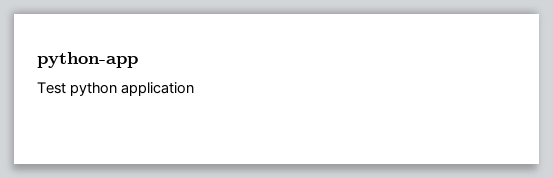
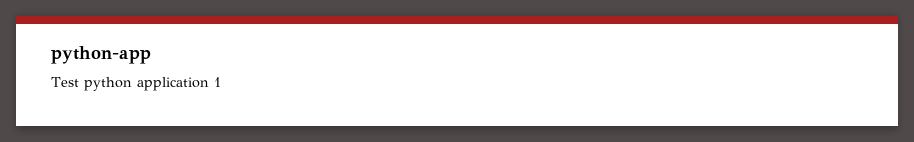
- Test python application
+ Test python application 1

